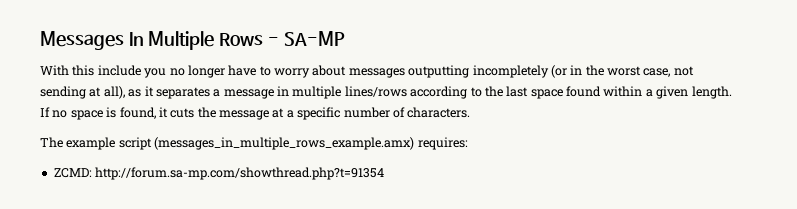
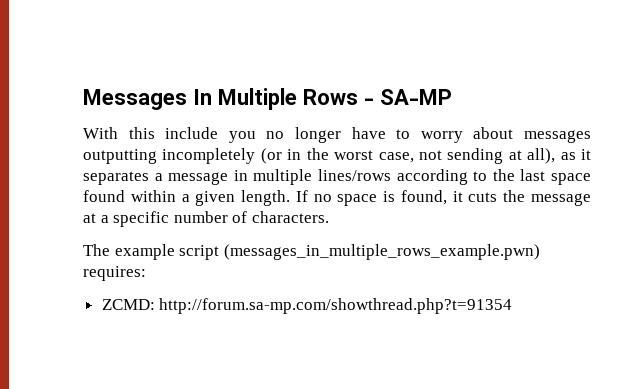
- The example script (messages_in_multiple_rows_example.amx) requires:
+ The example script (messages_in_multiple_rows_example.pwn) requires:

